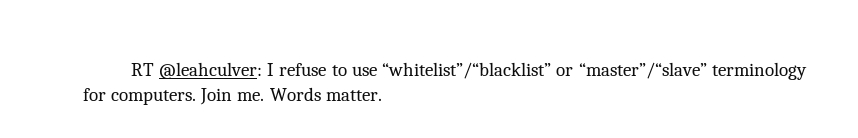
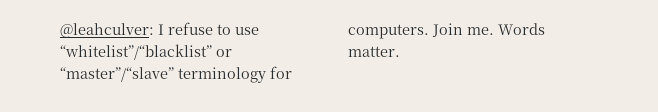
- RT @leahculver: I refuse to use “whitelist”/“blacklist” or “master”/“slave” terminology for computers.
+ @leahculver: I refuse to use “whitelist”/“blacklist” or “master”/“slave” terminology for computers.

